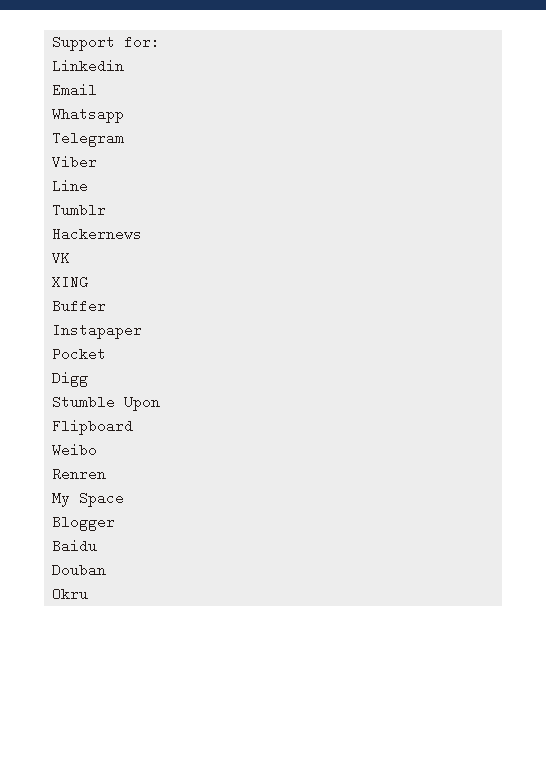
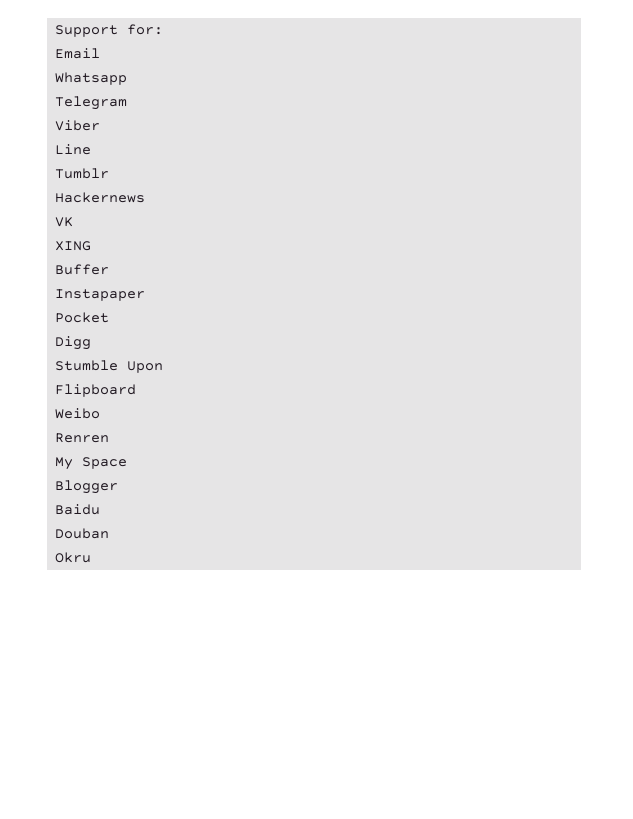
- Linkedin

